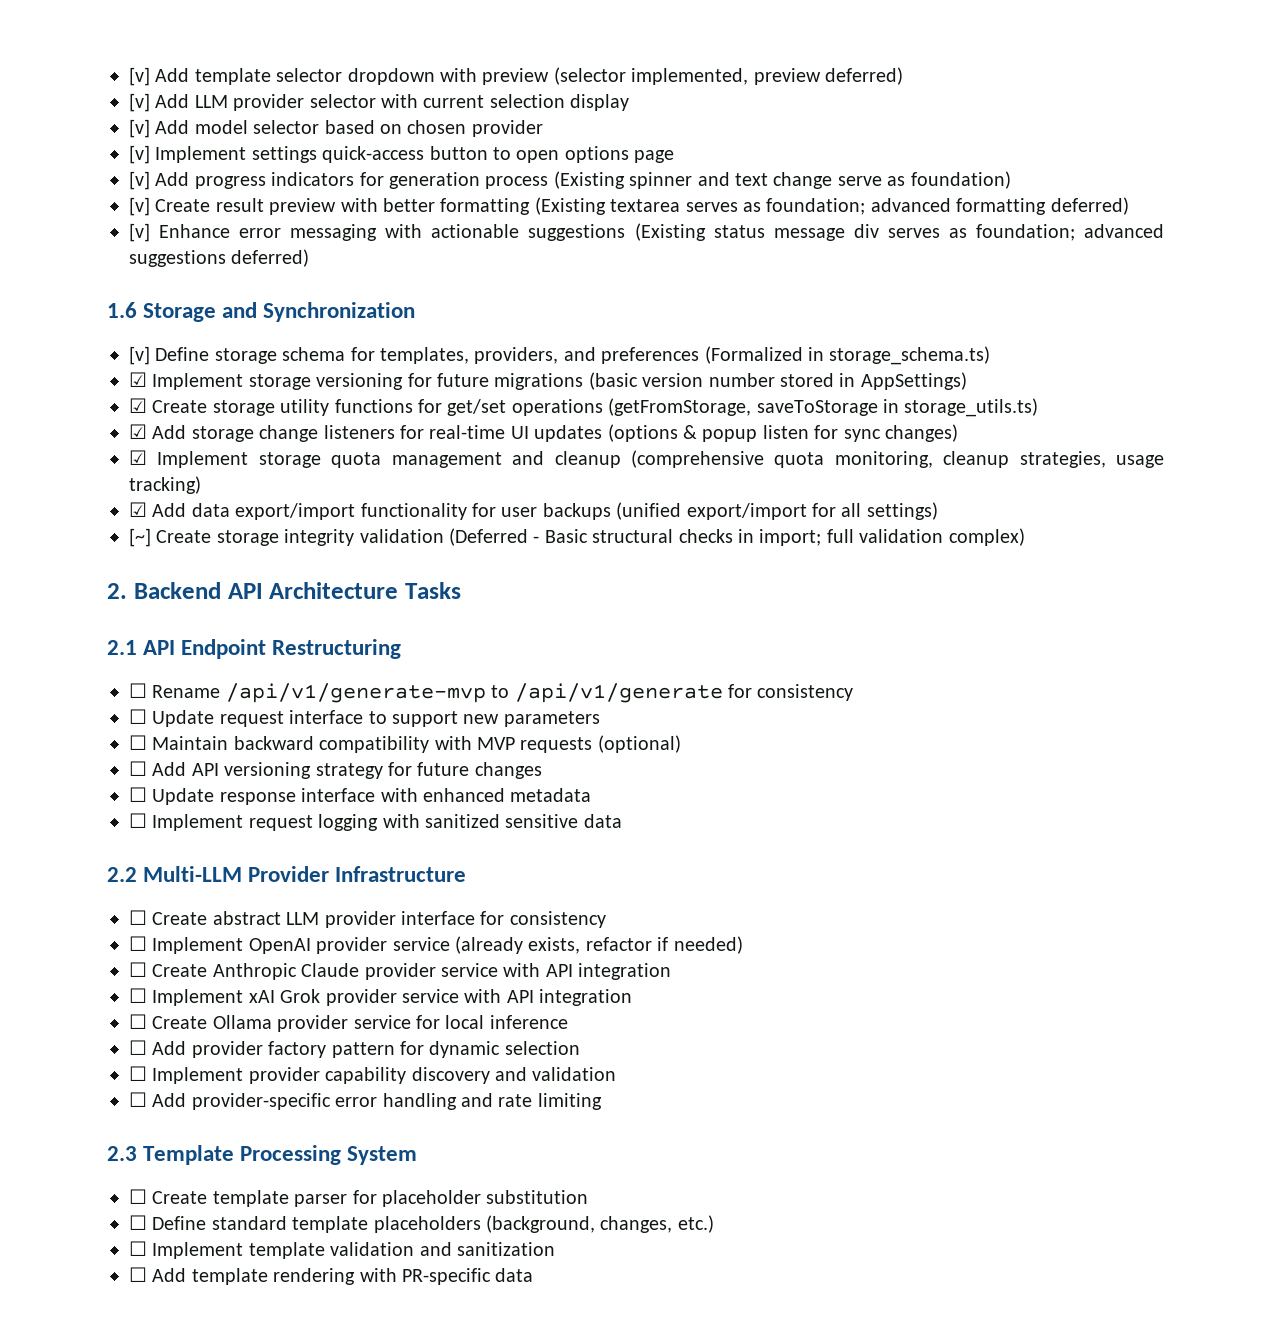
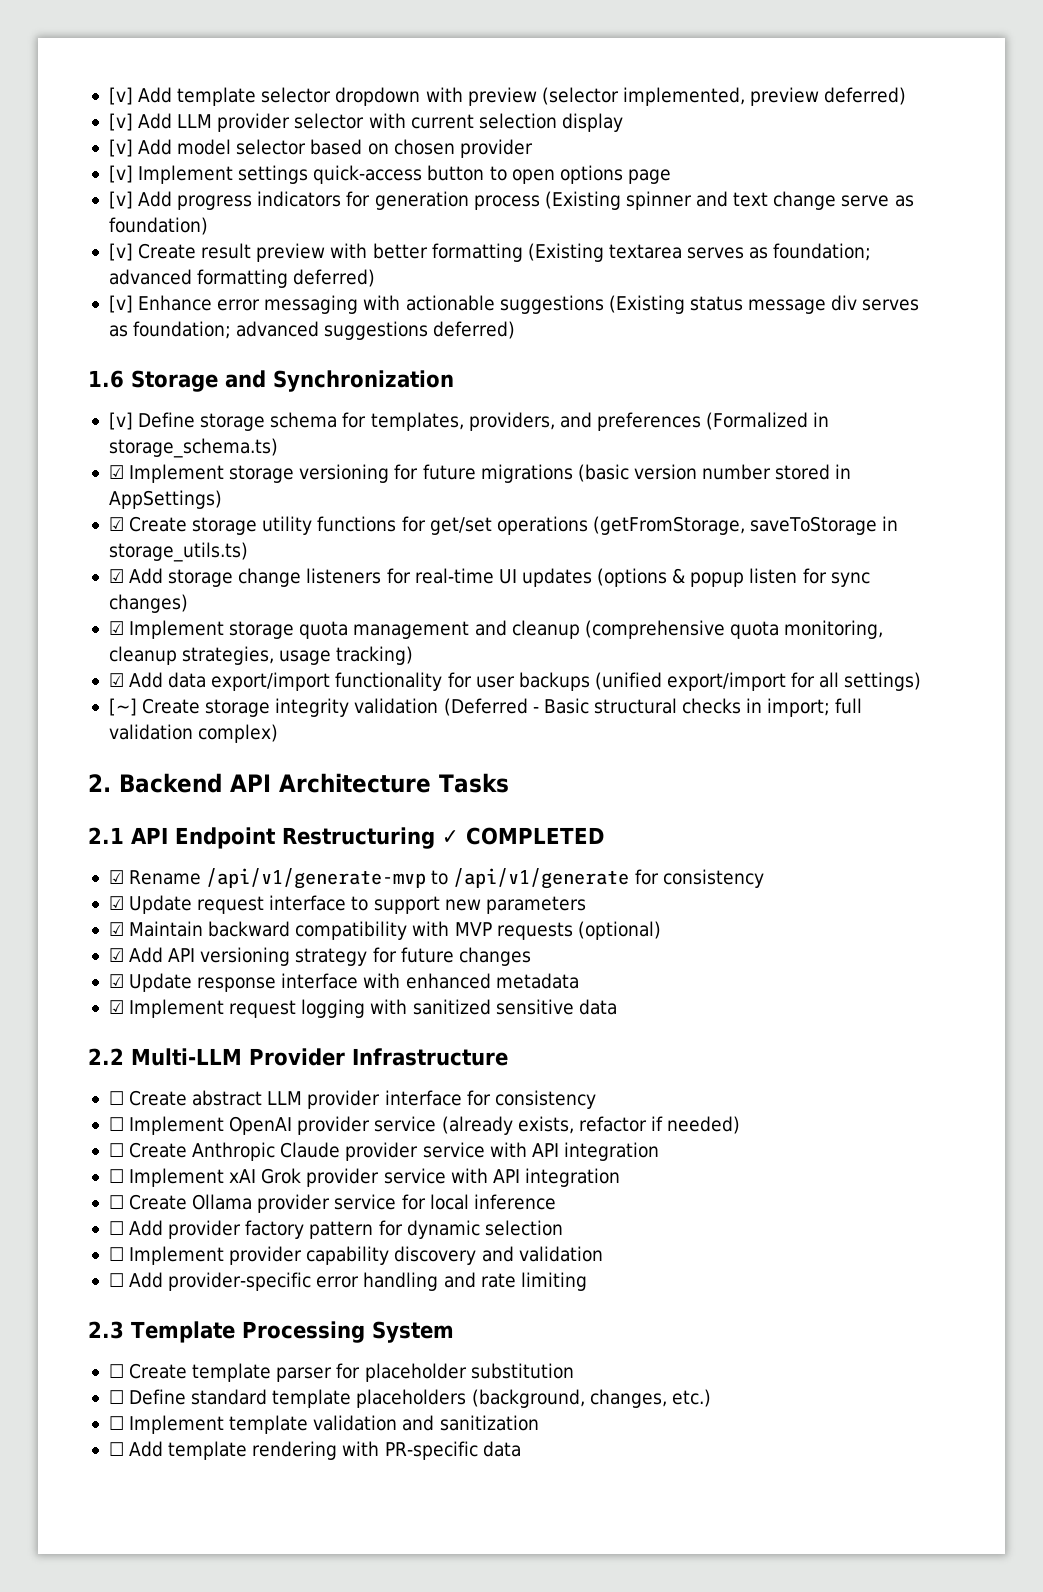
- 2.1 API Endpoint Restructuring
- ☐ Rename /api/v1/generate-mvp to /api/v1/generate for consistency
+ 2.1 API Endpoint Restructuring ✓ COMPLETED
+ ☑ Rename /api/v1/generate-mvp to /api/v1/generate for consistency
- ☐ Update request interface to support new parameters
+ ☑ Update request interface to support new parameters
- ☐ Maintain backward compatibility with MVP requests (optional)
+ ☑ Maintain backward compatibility with MVP requests (optional)
- ☐ Add API versioning strategy for future changes
+ ☑ Add API versioning strategy for future changes
- ☐ Update response interface with enhanced metadata
+ ☑ Update response interface with enhanced metadata
- ☐ Implement request logging with sanitized sensitive data
+ ☑ Implement request logging with sanitized sensitive data

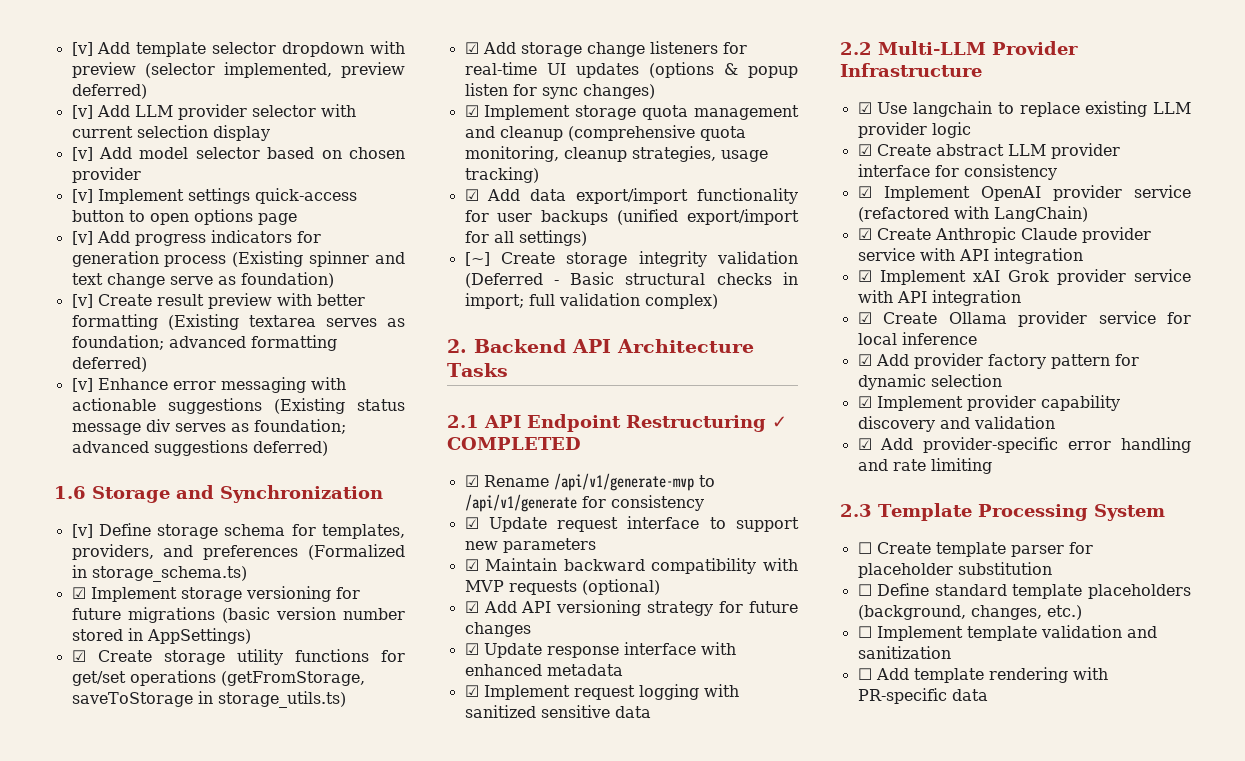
- ☐ Create abstract LLM provider interface for consistency
+ ☑ Use langchain to replace existing LLM provider logic
+ ☑ Create abstract LLM provider interface for consistency
- ☐ Implement OpenAI provider service (already exists, refactor if needed)
- ☐ Create Anthropic Claude provider service with API integration
+ ☑ Implement OpenAI provider service (refactored with LangChain)
+ ☑ Create Anthropic Claude provider service with API integration
- ☐ Implement xAI Grok provider service with API integration
+ ☑ Implement xAI Grok provider service with API integration
- ☐ Create Ollama provider service for local inference
+ ☑ Create Ollama provider service for local inference
- ☐ Add provider factory pattern for dynamic selection
+ ☑ Add provider factory pattern for dynamic selection
- ☐ Implement provider capability discovery and validation
+ ☑ Implement provider capability discovery and validation
- ☐ Add provider-specific error handling and rate limiting
+ ☑ Add provider-specific error handling and rate limiting

